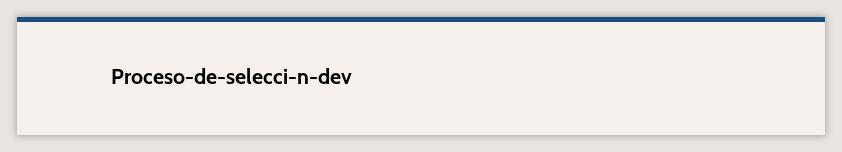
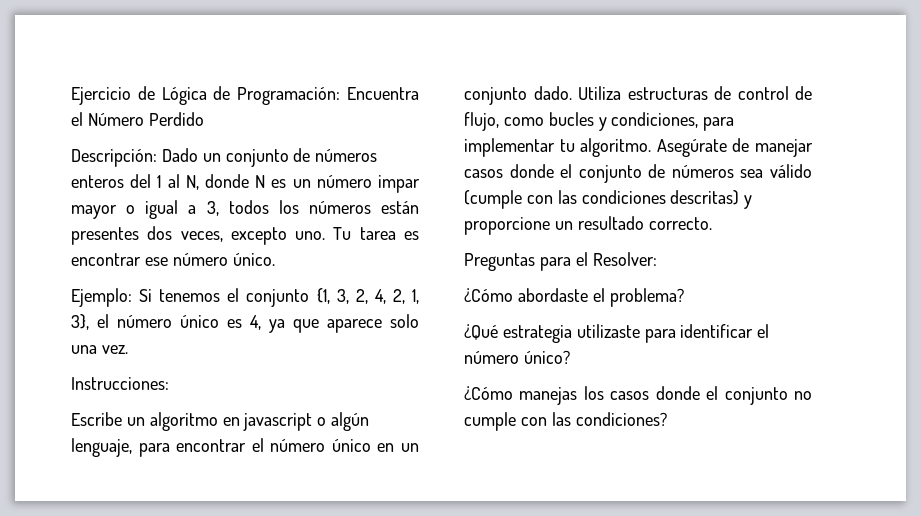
- Proceso-de-selecci-n-dev
+ Ejercicio de Lógica de Programación: Encuentra el Número Perdido
+ Descripción: Dado un conjunto de números enteros del 1 al N, donde N es un número impar mayor o igual a 3, todos los números están presentes dos veces, excepto uno. Tu tarea es encontrar ese número único.
+ Ejemplo: Si tenemos el conjunto {1, 3, 2, 4, 2, 1, 3}, el número único es 4, ya que aparece solo una vez.
+ Instrucciones:
+ Escribe un algoritmo en javascript o algún lenguaje, para encontrar el número único en un conjunto dado. Utiliza estructuras de control de flujo, como bucles y condiciones, para implementar tu algoritmo. Asegúrate de manejar casos donde el conjunto de números sea válido (cumple con las condiciones descritas) y proporcione un resultado correcto.
+ Preguntas para el Resolver:
+ ¿Cómo abordaste el problema?
+ ¿Qué estrategia utilizaste para identificar el número único?
+ ¿Cómo manejas los casos donde el conjunto no cumple con las condiciones?

